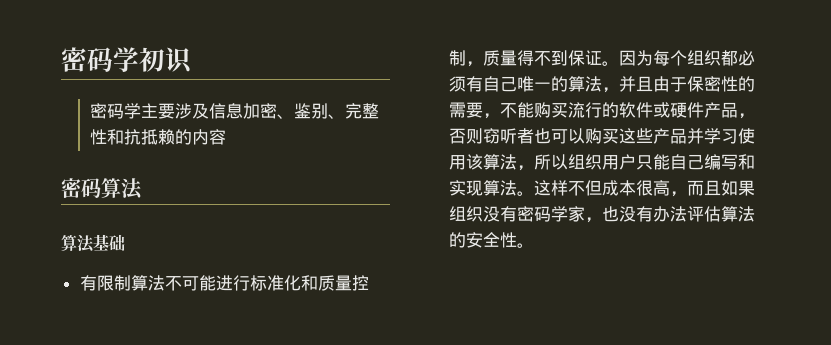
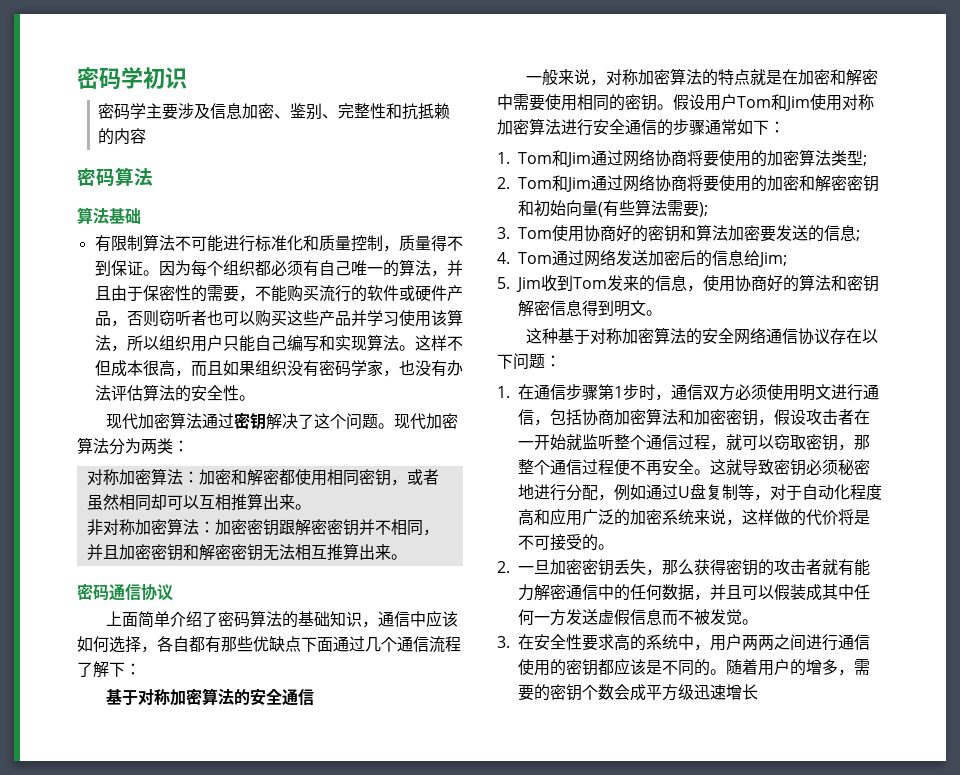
+ 现代加密算法通过密钥解决了这个问题。现代加密算法分为两类：
+ 对称加密算法：加密和解密都使用相同密钥，或者虽然相同却可以互相推算出来。
+ 非对称加密算法：加密密钥跟解密密钥并不相同，并且加密密钥和解密密钥无法相互推算出来。
+ 密码通信协议
+ 上面简单介绍了密码算法的基础知识，通信中应该如何选择，各自都有那些优缺点下面通过几个通信流程了解下：
+ 基于对称加密算法的安全通信
+ 一般来说，对称加密算法的特点就是在加密和解密中需要使用相同的密钥。假设用户Tom和Jim使用对称加密算法进行安全通信的步骤通常如下：
+ 1. Tom和Jim通过网络协商将要使用的加密算法类型;
+ 2. Tom和Jim通过网络协商将要使用的加密和解密密钥和初始向量(有些算法需要);
+ 3. Tom使用协商好的密钥和算法加密要发送的信息;
+ 4. Tom通过网络发送加密后的信息给Jim;
+ 5. Jim收到Tom发来的信息，使用协商好的算法和密钥解密信息得到明文。
+ 这种基于对称加密算法的安全网络通信协议存在以下问题：
+ 1.在通信步骤第1步时，通信双方必须使用明文进行通信，包括协商加密算法和加密密钥，假设攻击者在一开始就监听整个通信过程，就可以窃取密钥，那整个通信过程便不再安全。这就导致密钥必须秘密地进行分配，例如通过U盘复制等，对于自动化程度高和应用广泛的加密系统来说，这样做的代价将是不可接受的。
+ 2.一旦加密密钥丢失，那么获得密钥的攻击者就有能力解密通信中的任何数据，并且可以假装成其中任何一方发送虚假信息而不被发觉。
+ 3.在安全性要求高的系统中，用户两两之间进行通信使用的密钥都应该是不同的。随着用户的增多，需要的密钥个数会成平方级迅速增长

